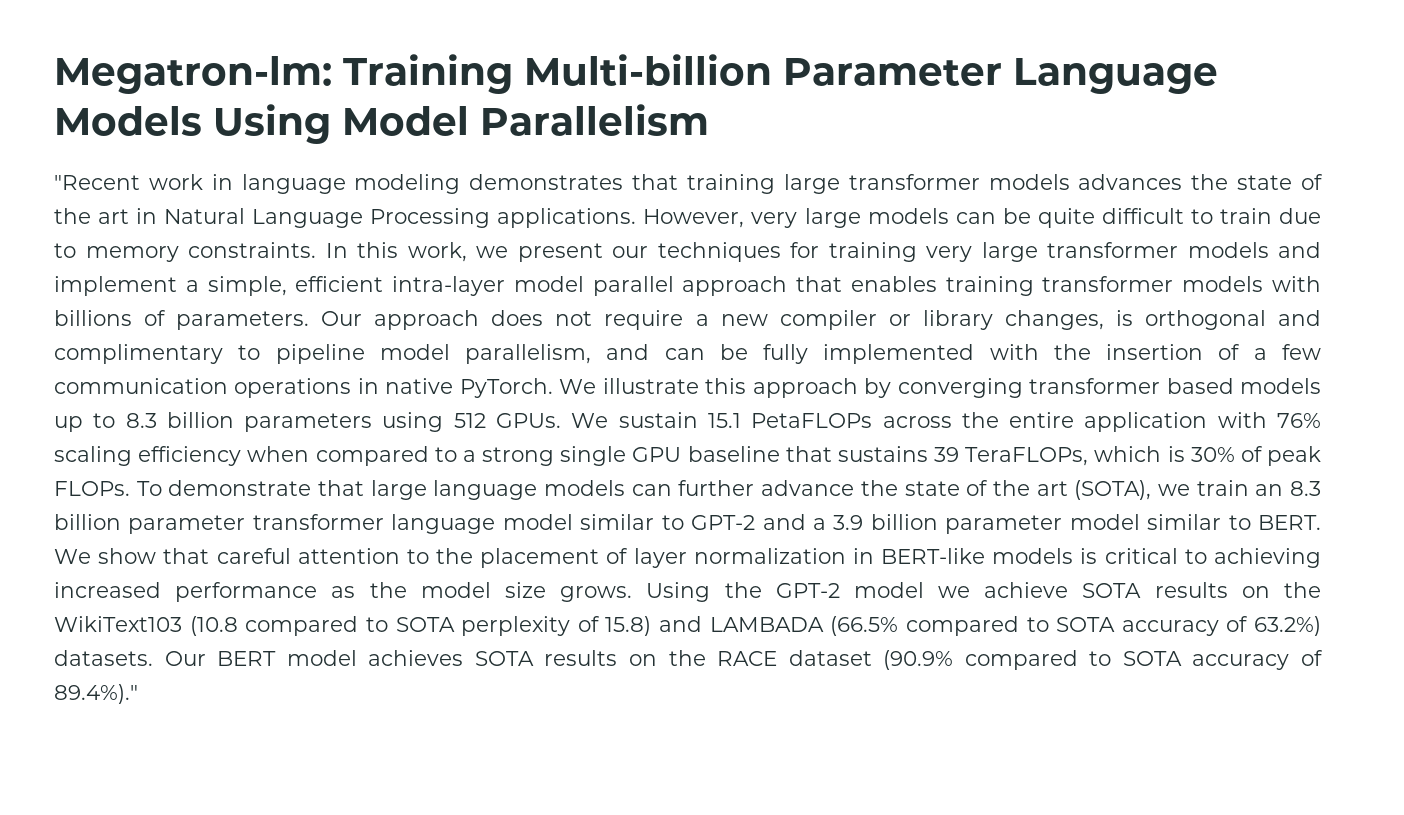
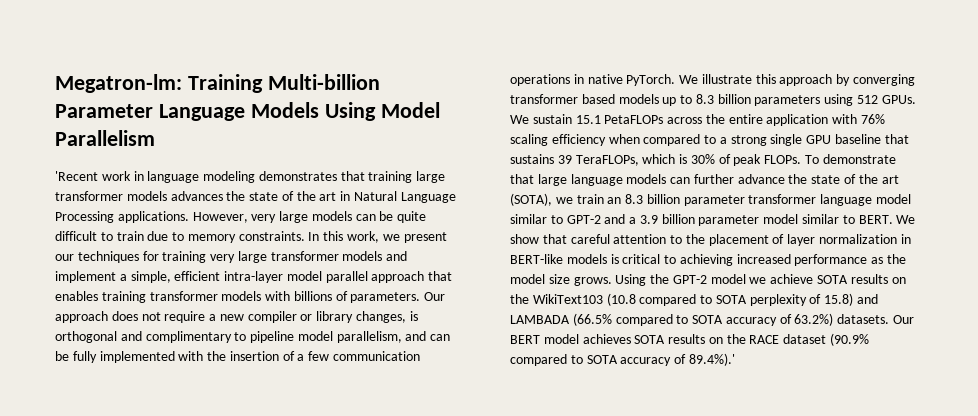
- "Recent work in language modeling demonstrates that training large transformer models advances the state of the art in Natural Language Processing applications.
+ 'Recent work in language modeling demonstrates that training large transformer models advances the state of the art in Natural Language Processing applications.
- Our BERT model achieves SOTA results on the RACE dataset (90.9% compared to SOTA accuracy of 89.4%)."
+ Our BERT model achieves SOTA results on the RACE dataset (90.9% compared to SOTA accuracy of 89.4%).'

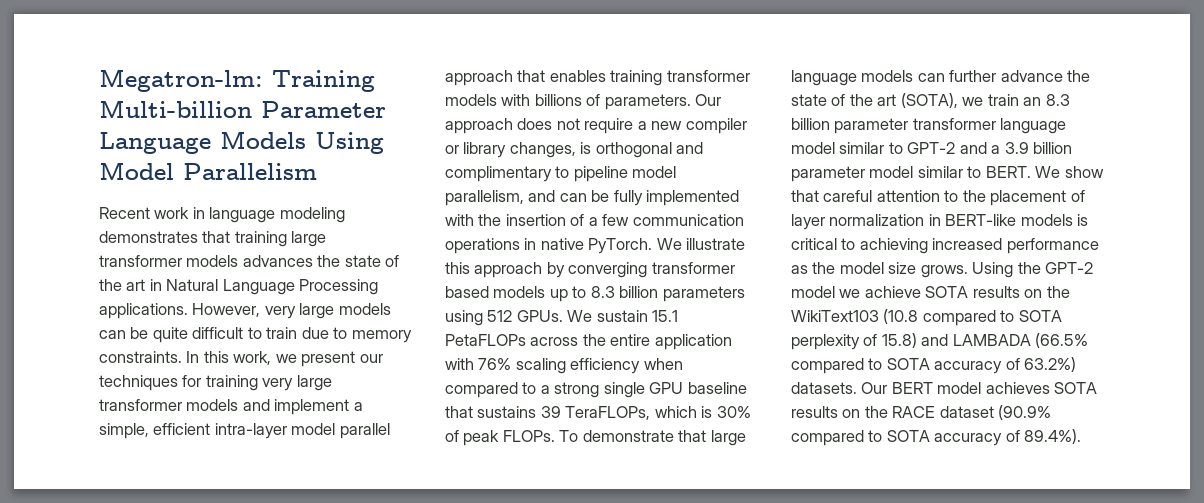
- 'Recent work in language modeling demonstrates that training large transformer models advances the state of the art in Natural Language Processing applications.
+ Recent work in language modeling demonstrates that training large transformer models advances the state of the art in Natural Language Processing applications.
- Our BERT model achieves SOTA results on the RACE dataset (90.9% compared to SOTA accuracy of 89.4%).'
+ Our BERT model achieves SOTA results on the RACE dataset (90.9% compared to SOTA accuracy of 89.4%).

